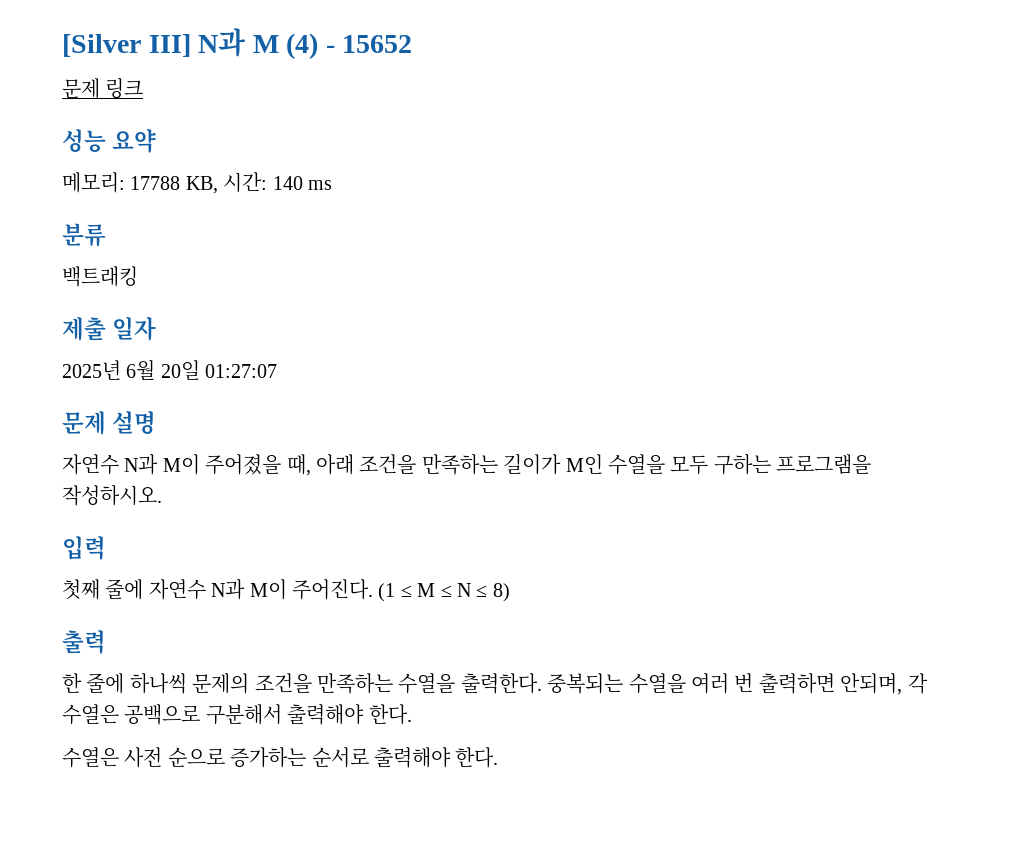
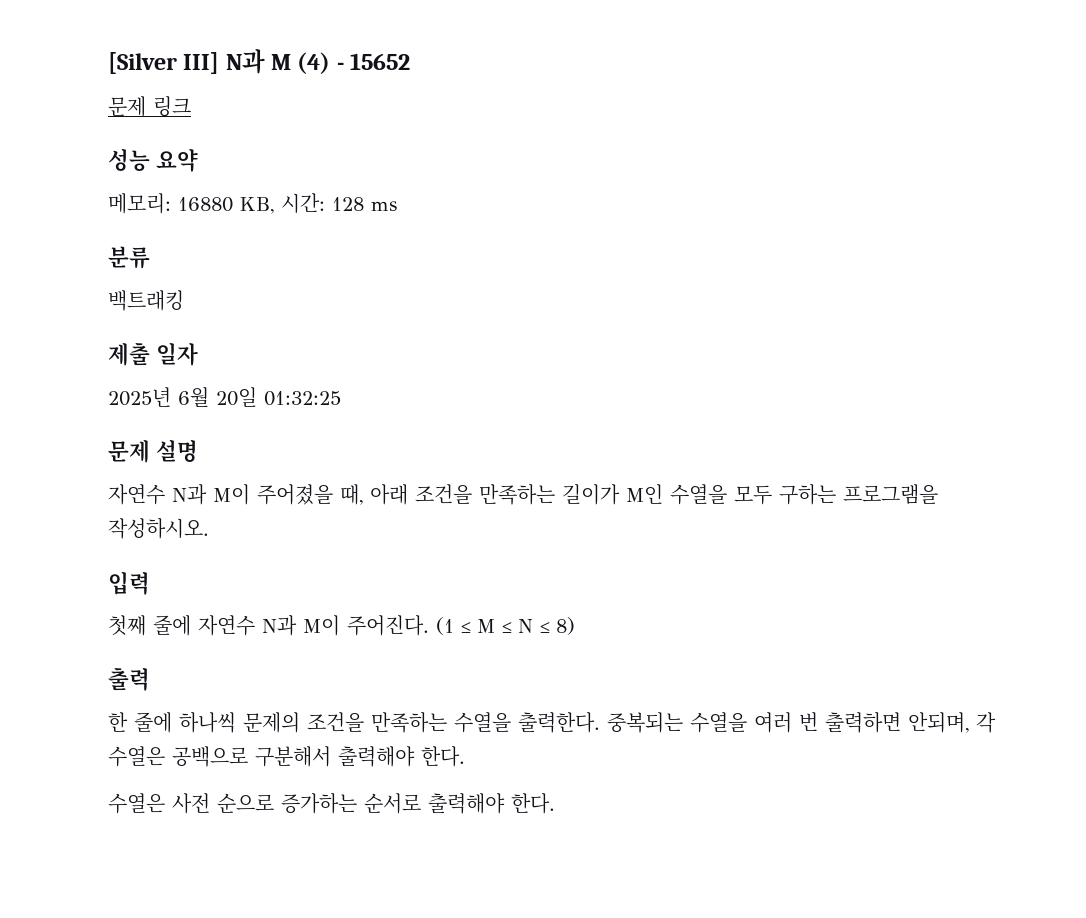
- 메모리: 17788 KB, 시간: 140 ms
+ 메모리: 16880 KB, 시간: 128 ms
- 2025년 6월 20일 01:27:07
+ 2025년 6월 20일 01:32:25

